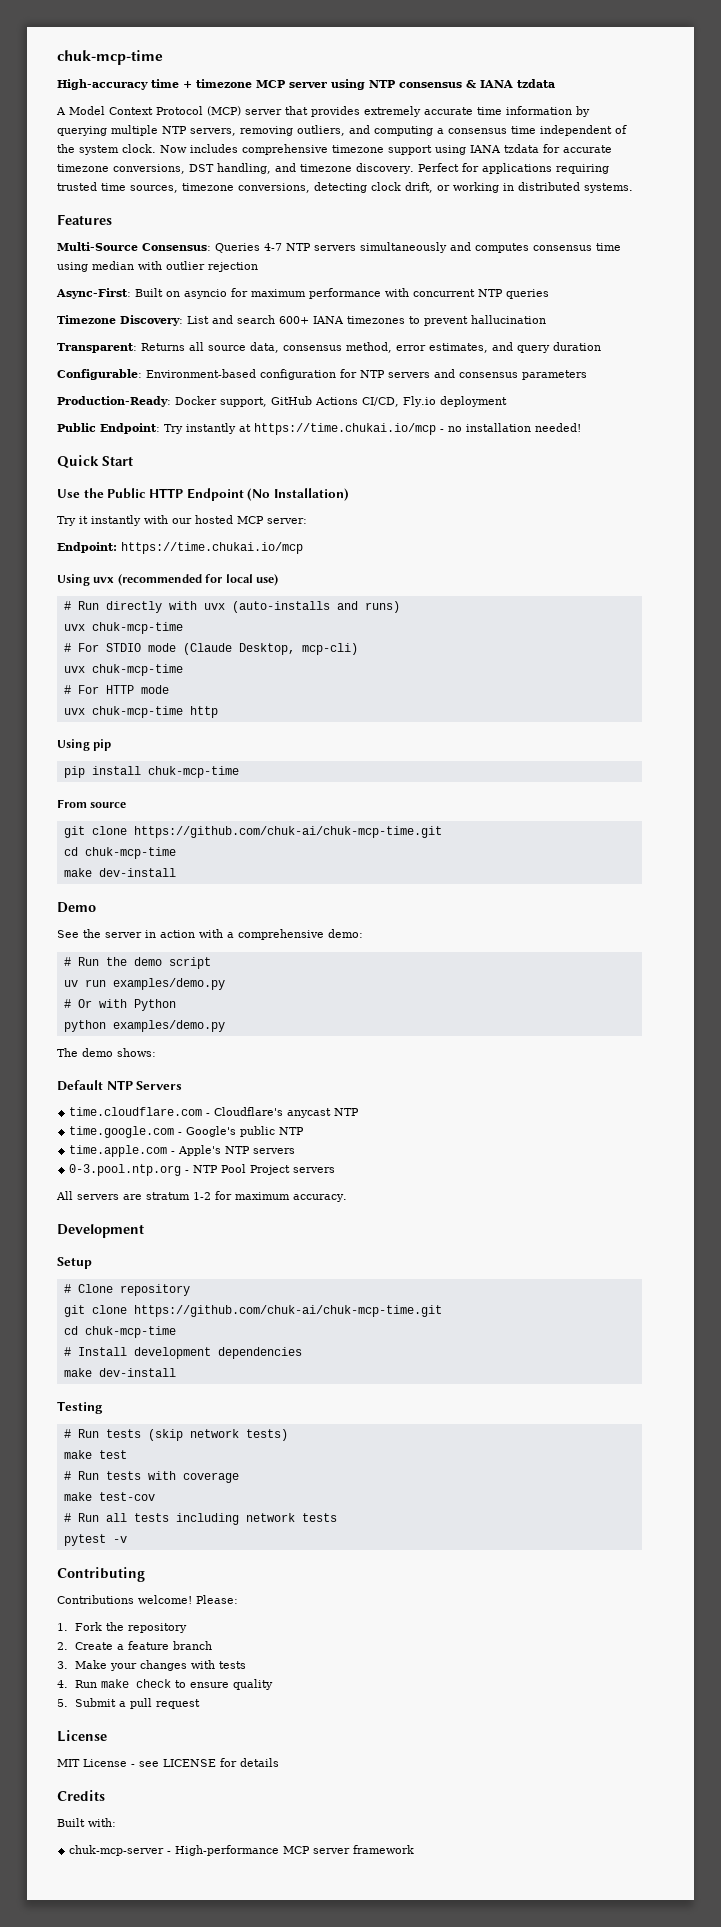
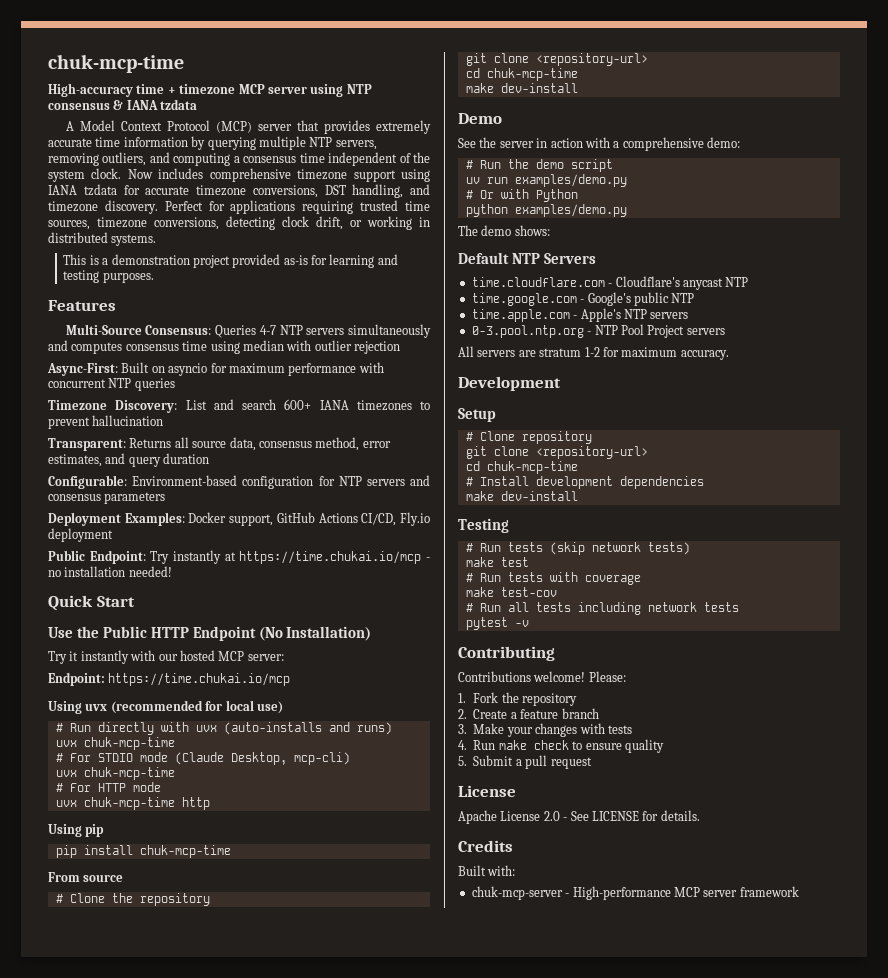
+ This is a demonstration project provided as-is for learning and testing purposes.
- Production-Ready: Docker support, GitHub Actions CI/CD, Fly.io deployment
+ Deployment Examples: Docker support, GitHub Actions CI/CD, Fly.io deployment
  From source
- git clone https://github.com/chuk-ai/chuk-mcp-time.git
+ # Clone the repository
+ git clone <repository-url>
  # Clone repository
- git clone https://github.com/chuk-ai/chuk-mcp-time.git
+ git clone <repository-url>
- MIT License - see LICENSE for details
+ Apache License 2.0 - See LICENSE for details.

